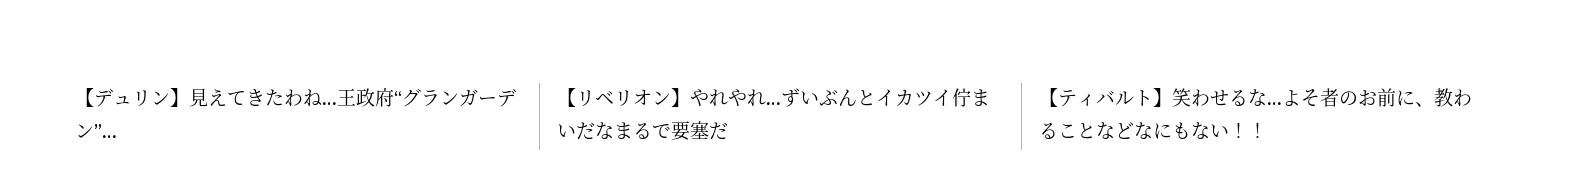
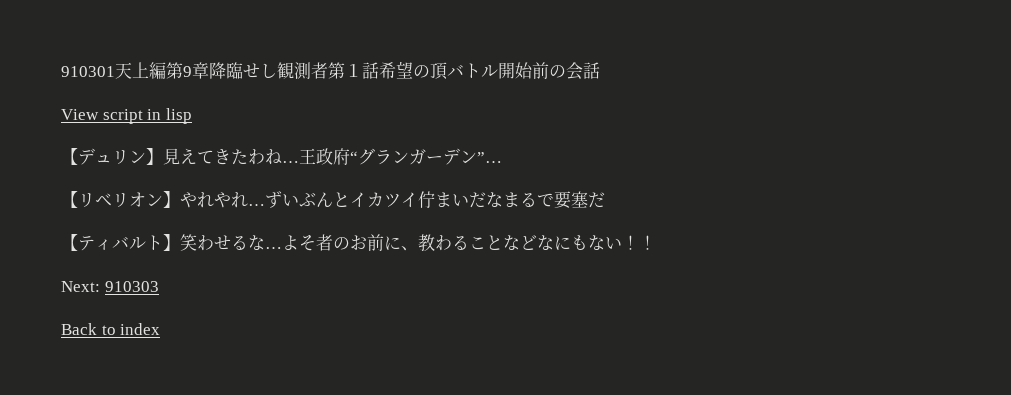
+ 910301天上編第9章降臨せし観測者第１話希望の頂バトル開始前の会話
+ View script in lisp
+ Next: 910303
+ Back to index

